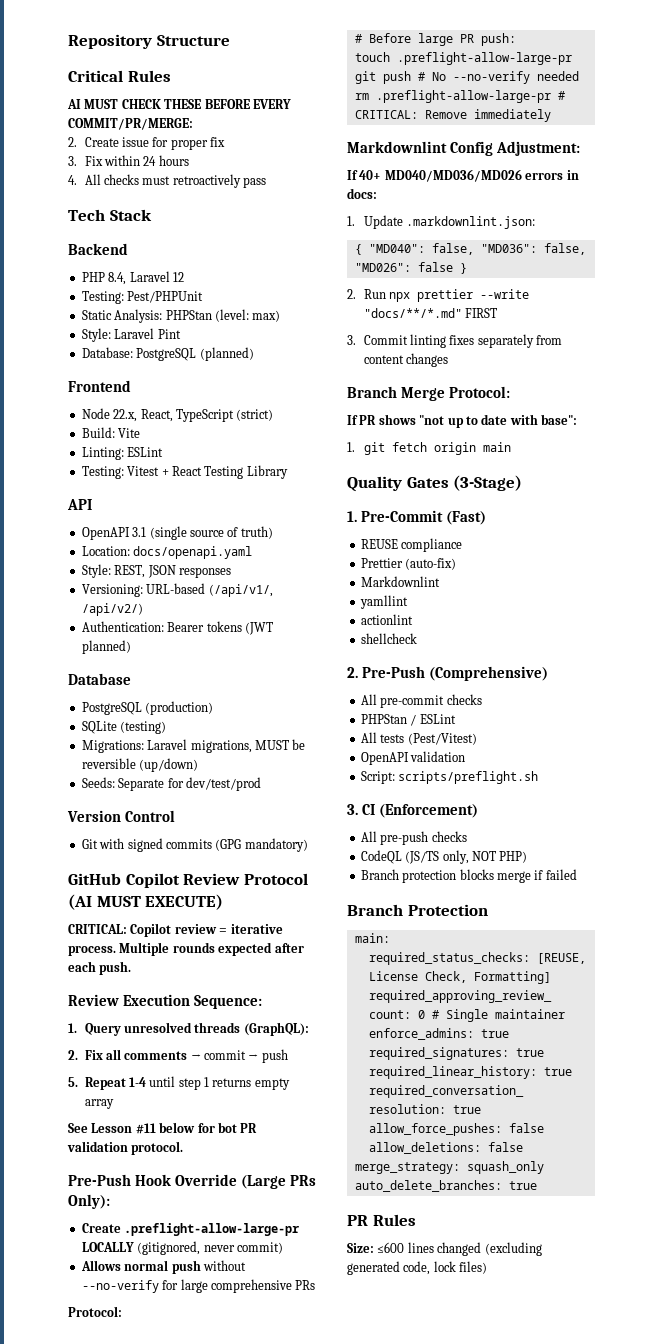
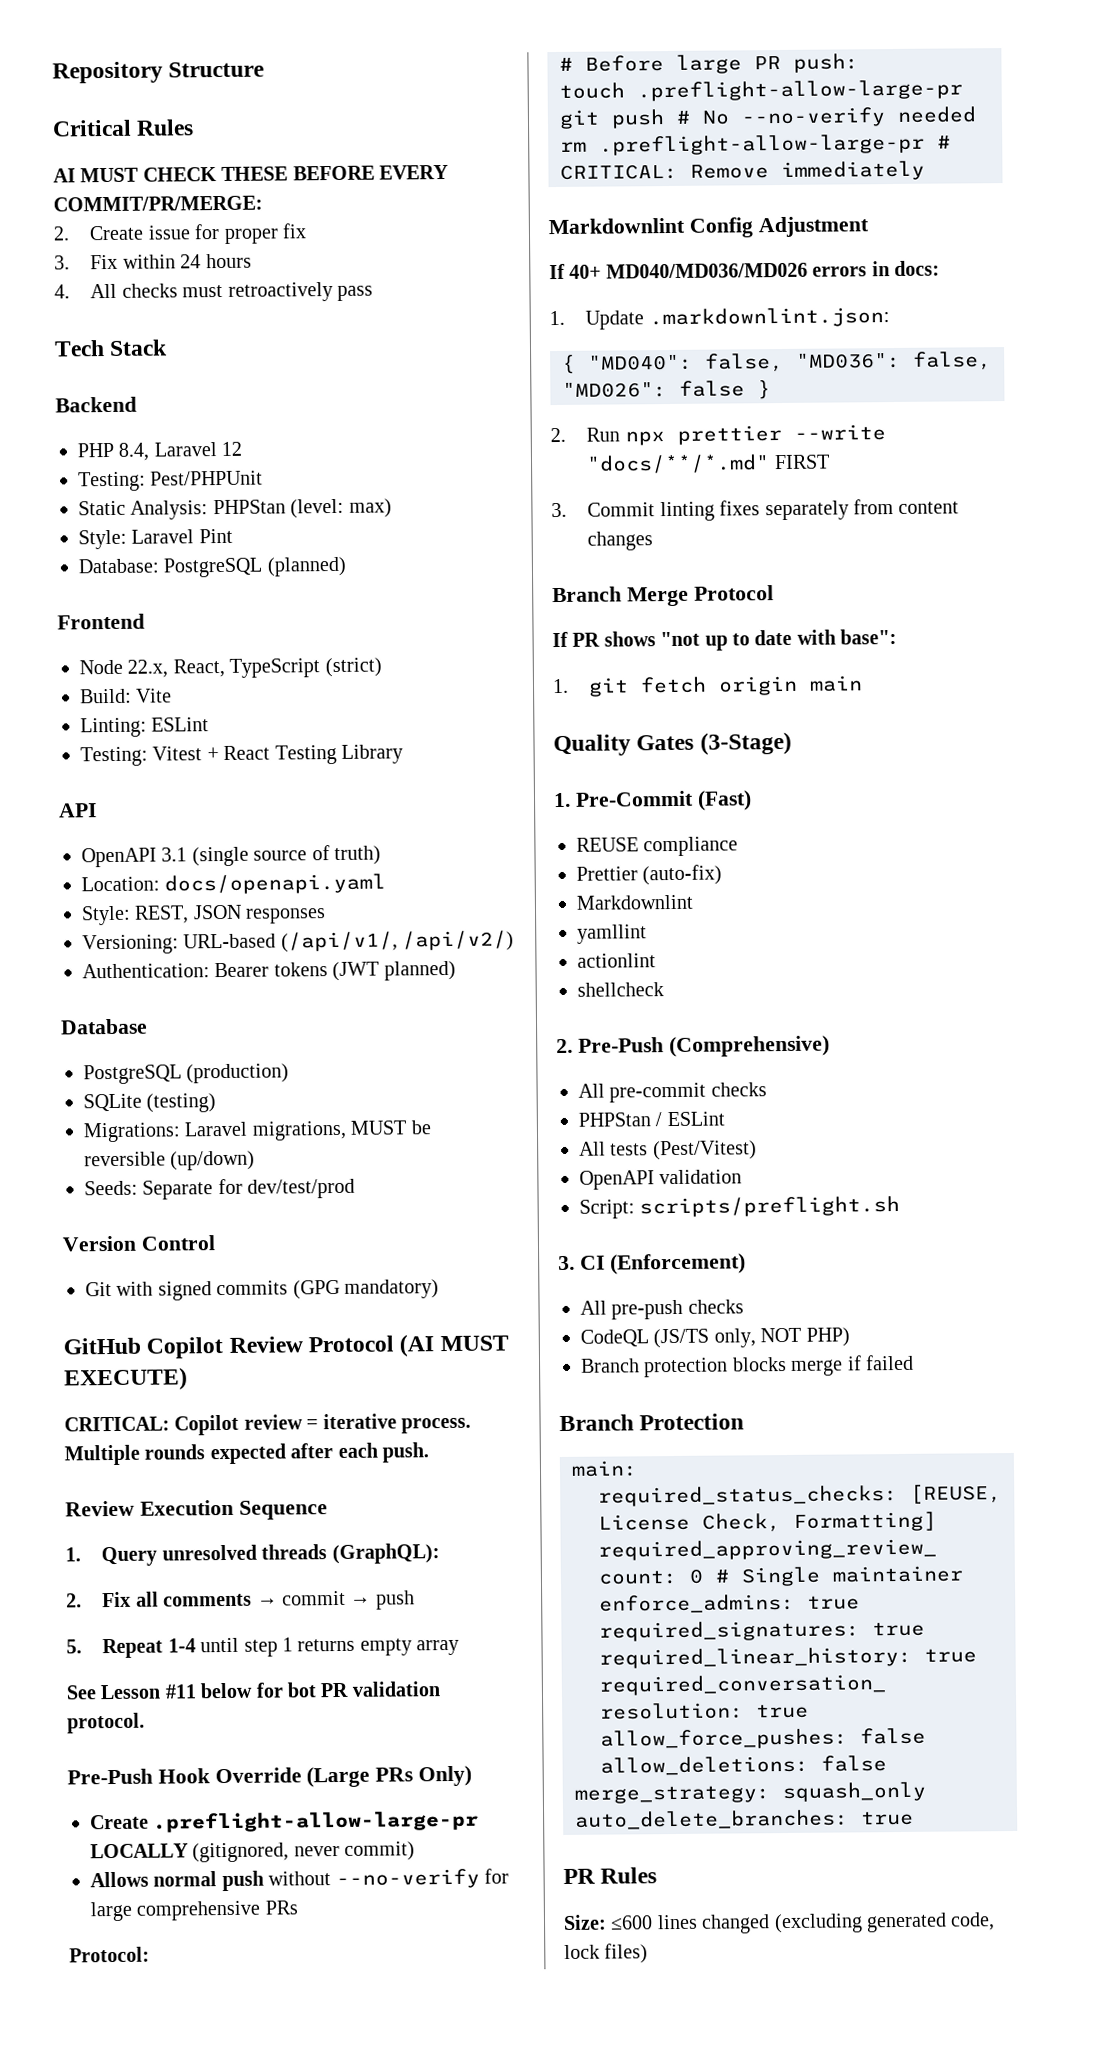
- Review Execution Sequence:
+ Review Execution Sequence
- Pre-Push Hook Override (Large PRs Only):
+ Pre-Push Hook Override (Large PRs Only)
- Markdownlint Config Adjustment:
+ Markdownlint Config Adjustment
- Branch Merge Protocol:
+ Branch Merge Protocol

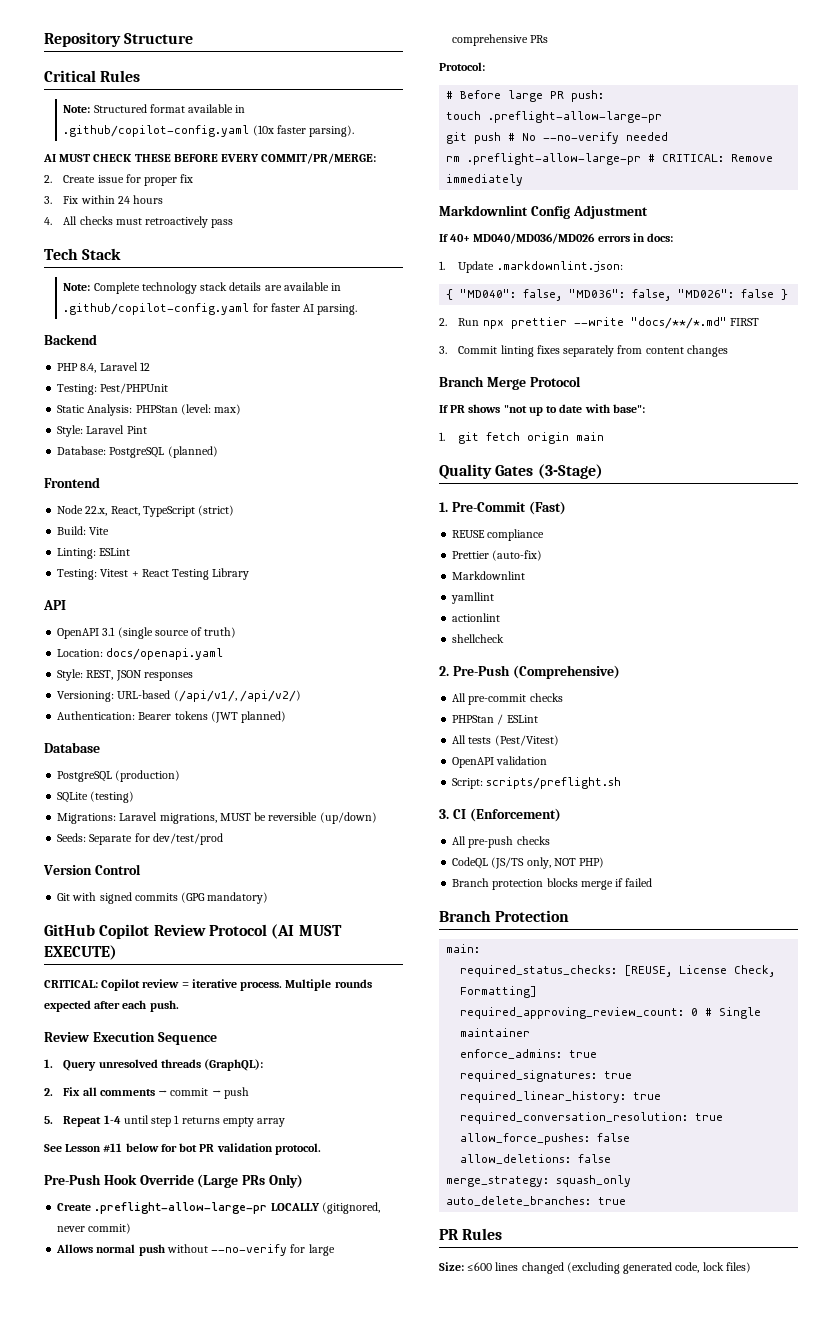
+ Note: Structured format available in .github/copilot-config.yaml (10x faster parsing).
+ Note: Complete technology stack details are available in .github/copilot-config.yaml for faster AI parsing.

